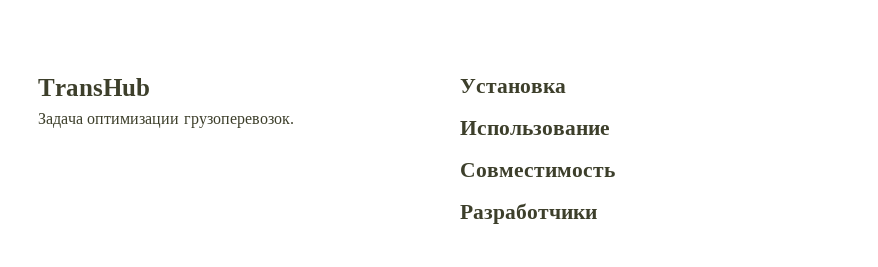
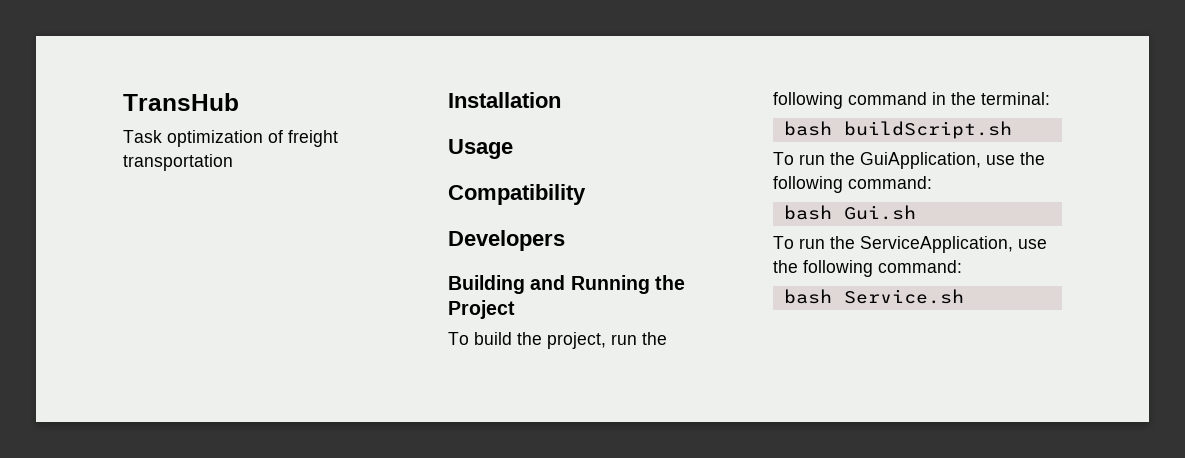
- Задача оптимизации грузоперевозок.
- Установка
- Использование
- Совместимость
- Разработчики
+ Task optimization of freight transportation
+ Installation
+ Usage
+ Compatibility
+ Developers
+ Building and Running the Project
+ To build the project, run the following command in the terminal:
+ bash buildScript.sh
+ To run the GuiApplication, use the following command:
+ bash Gui.sh
+ To run the ServiceApplication, use the following command:
+ bash Service.sh

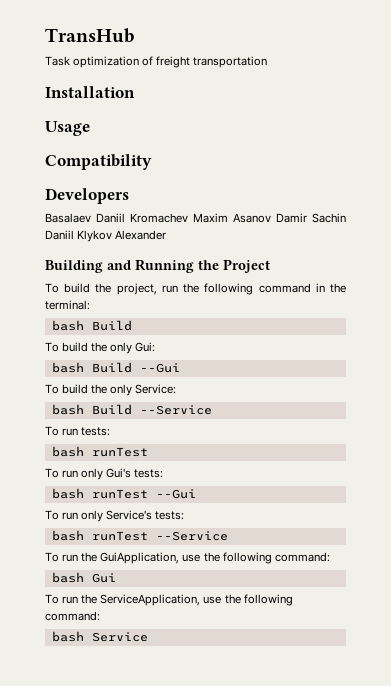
+ Basalaev Daniil Kromachev Maxim Asanov Damir Sachin Daniil Klykov Alexander
  To build the project, run the following command in the terminal:
- bash buildScript.sh
+ bash Build
+ To build the only Gui:
+ bash Build --Gui
+ To build the only Service:
+ bash Build --Service
+ To run tests:
+ bash runTest
+ To run only Gui's tests:
+ bash runTest --Gui
+ To run only Service's tests:
+ bash runTest --Service
- bash Gui.sh
+ bash Gui
- bash Service.sh
+ bash Service

